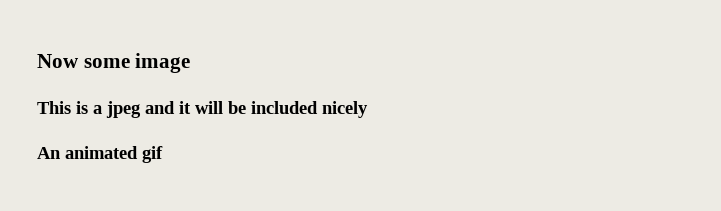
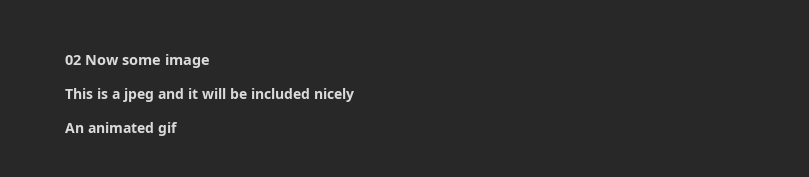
- Now some image
+ 02 Now some image

